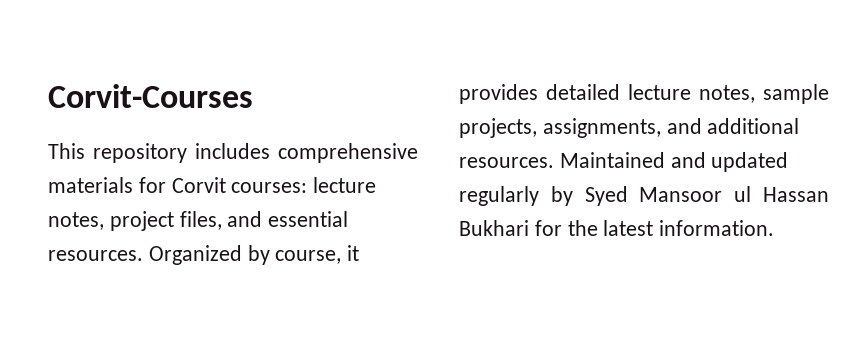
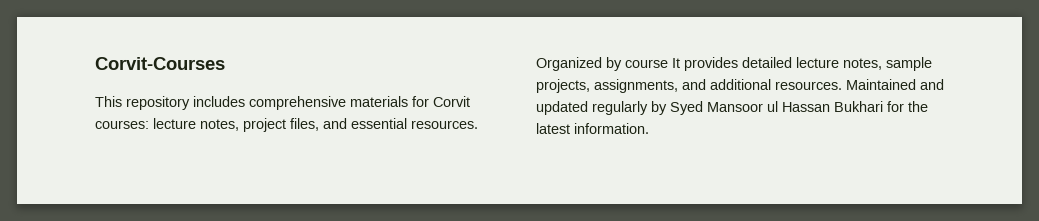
- Organized by course, it provides detailed lecture notes, sample projects, assignments, and additional resources.
+ Organized by course It provides detailed lecture notes, sample projects, assignments, and additional resources.

